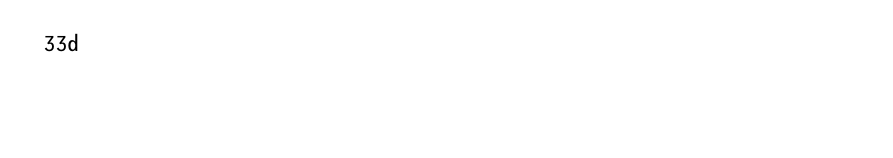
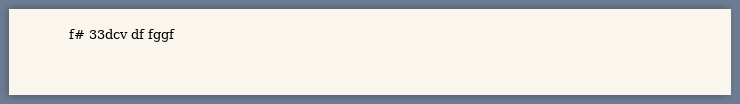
- 33d
+ f# 33dcv df fggf

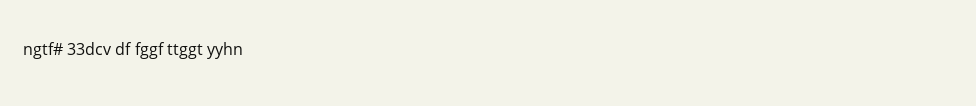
- f# 33dcv df fggf
+ ngtf# 33dcv df fggf ttggt yyhn

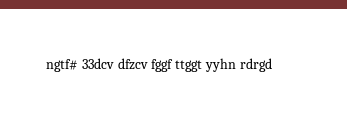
- ngtf# 33dcv df fggf ttggt yyhn
+ ngtf# 33dcv dfzcv fggf ttggt yyhn rdrgd

